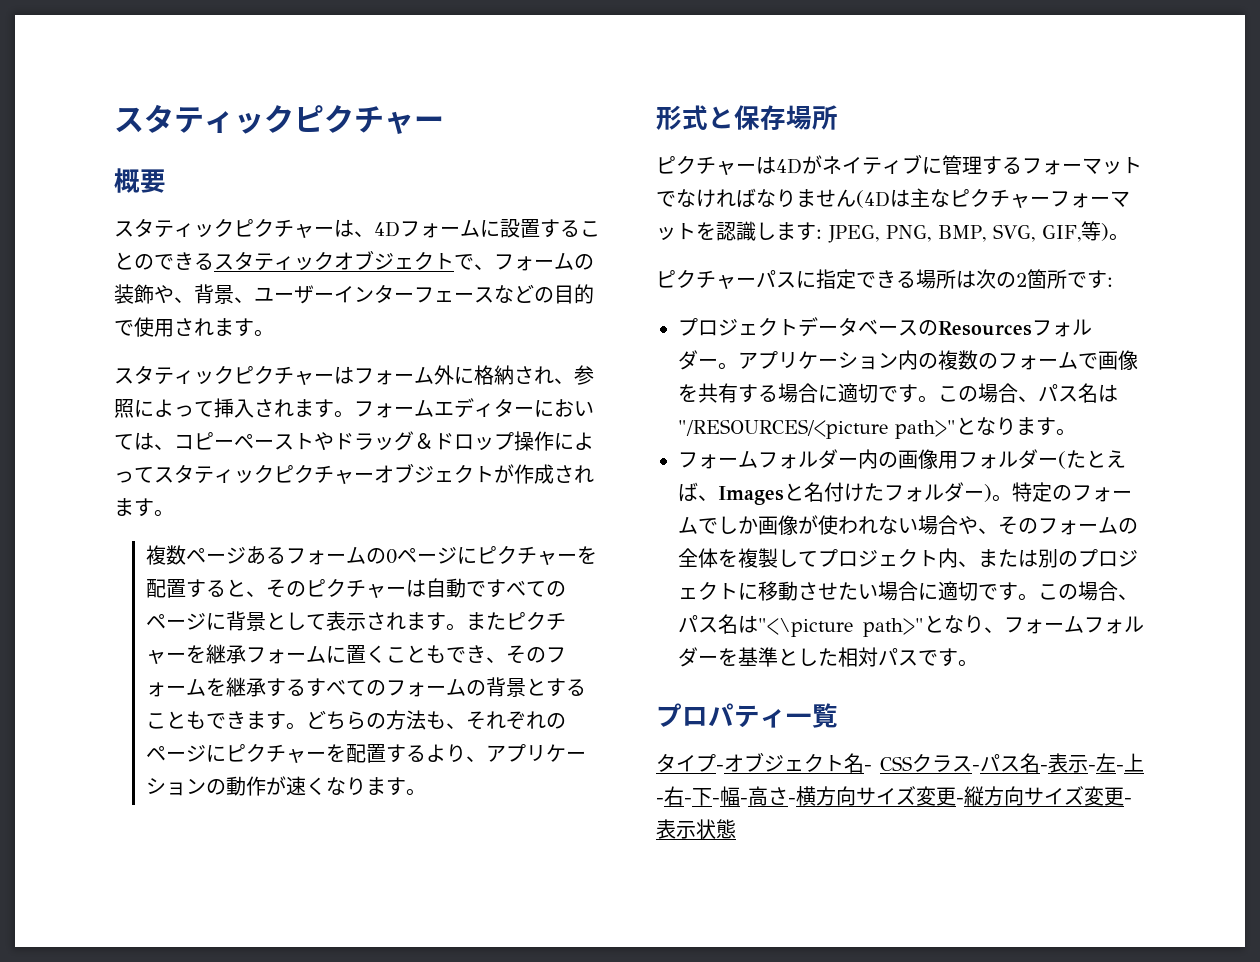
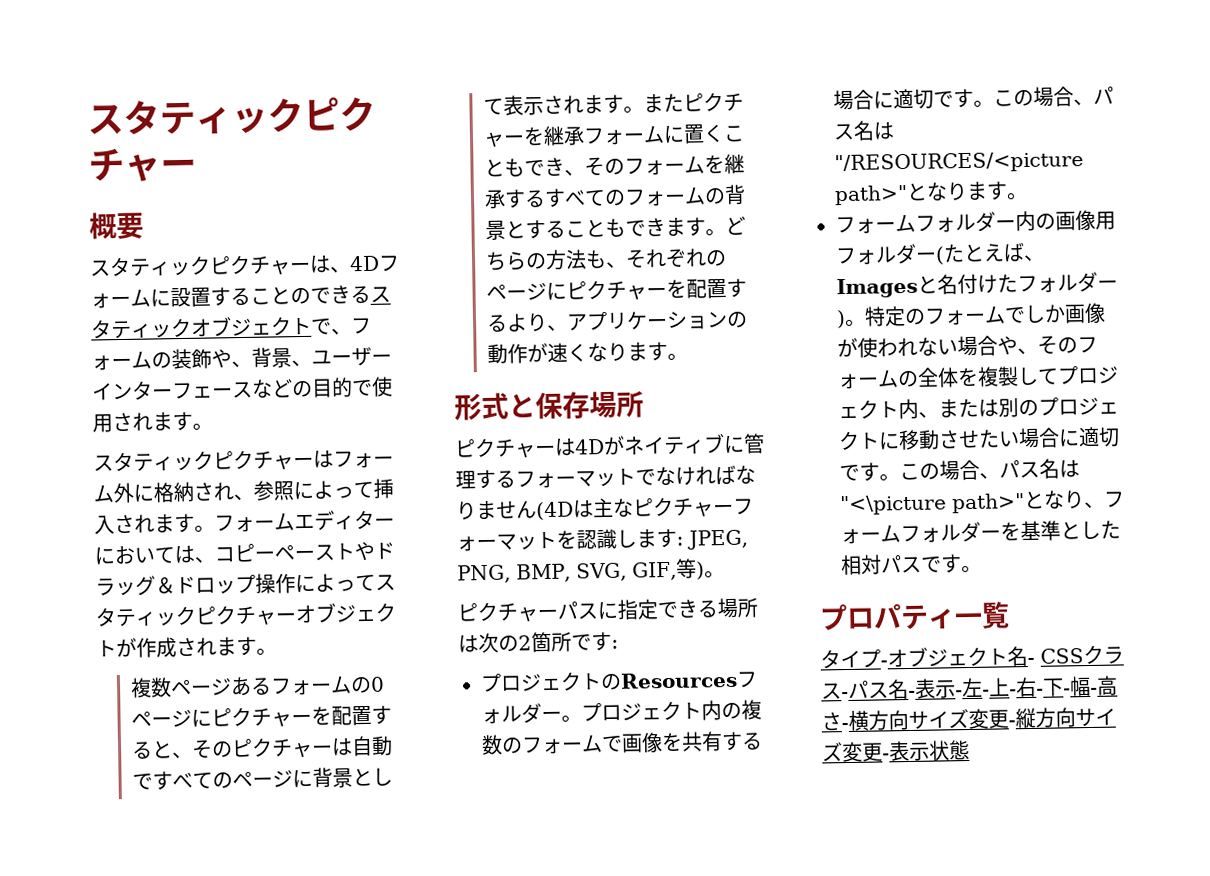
- プロジェクトデータベースのResourcesフォルダー。
+ プロジェクトのResourcesフォルダー。
- アプリケーション内の複数のフォームで画像を共有する場合に適切です。
+ プロジェクト内の複数のフォームで画像を共有する場合に適切です。

